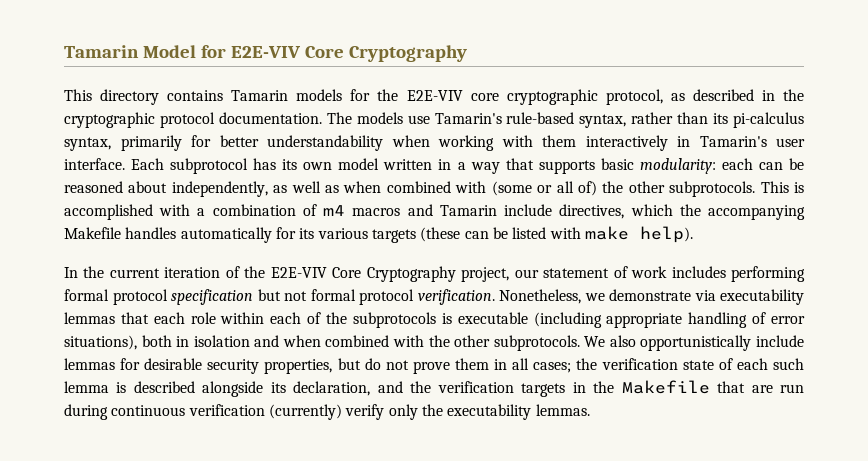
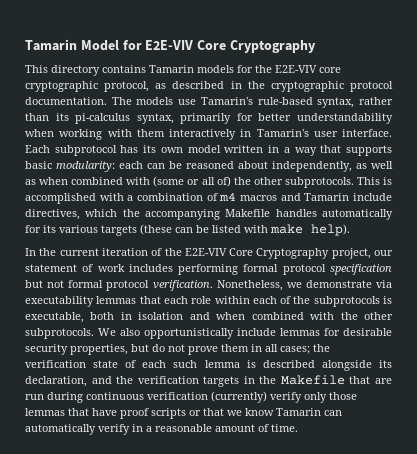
- Nonetheless, we demonstrate via executability lemmas that each role within each of the subprotocols is executable (including appropriate handling of error situations), both in isolation and when combined with the other subprotocols.
+ Nonetheless, we demonstrate via executability lemmas that each role within each of the subprotocols is executable, both in isolation and when combined with the other subprotocols.
- We also opportunistically include lemmas for desirable security properties, but do not prove them in all cases; the verification state of each such lemma is described alongside its declaration, and the verification targets in the Makefile that are run during continuous verification (currently) verify only the executability lemmas.
+ We also opportunistically include lemmas for desirable security properties, but do not prove them in all cases; the verification state of each such lemma is described alongside its declaration, and the verification targets in the Makefile that are run during continuous verification (currently) verify only those lemmas that have proof scripts or that we know Tamarin can automatically verify in a reasonable amount of time.

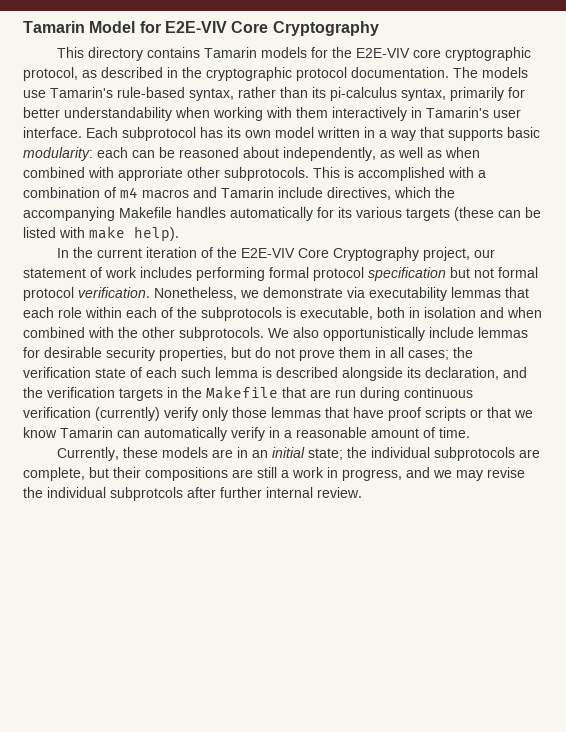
- Each subprotocol has its own model written in a way that supports basic modularity: each can be reasoned about independently, as well as when combined with (some or all of) the other subprotocols.
+ Each subprotocol has its own model written in a way that supports basic modularity: each can be reasoned about independently, as well as when combined with approriate other subprotocols.
+ Currently, these models are in an initial state; the individual subprotocols are complete, but their compositions are still a work in progress, and we may revise the individual subprotcols after further internal review.

